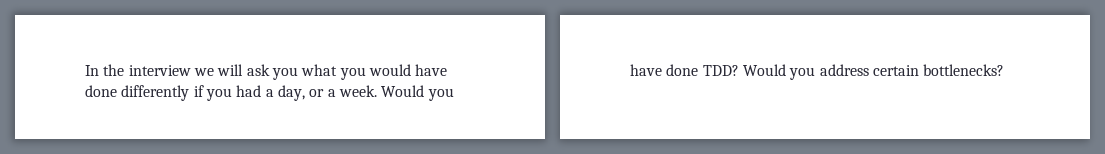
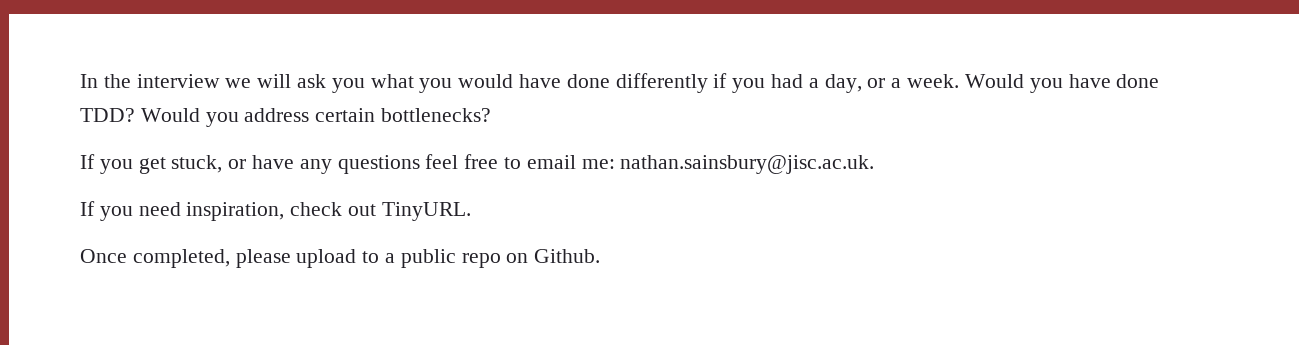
+ If you get stuck, or have any questions feel free to email me: nathan.sainsbury@jisc.ac.uk.
+ If you need inspiration, check out TinyURL.
+ Once completed, please upload to a public repo on Github.

